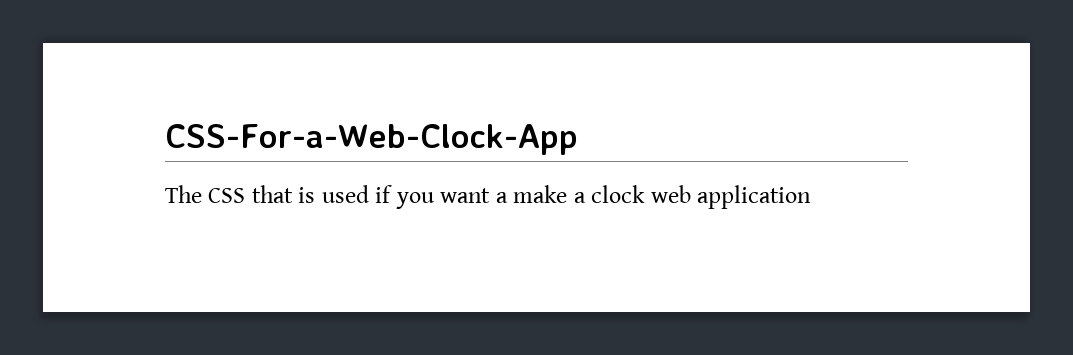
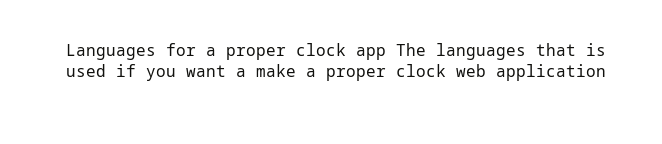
- CSS-For-a-Web-Clock-App
- The CSS that is used if you want a make a clock web application
+ Languages for a proper clock app The languages that is used if you want a make a proper clock web application

